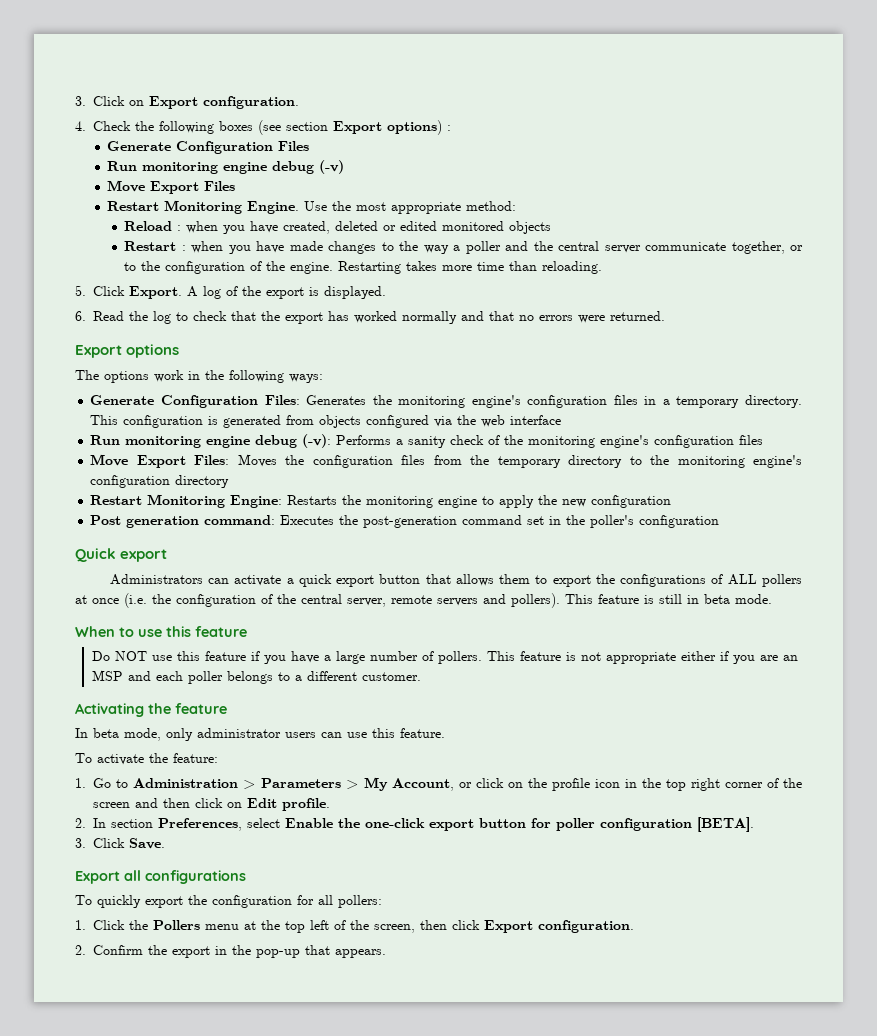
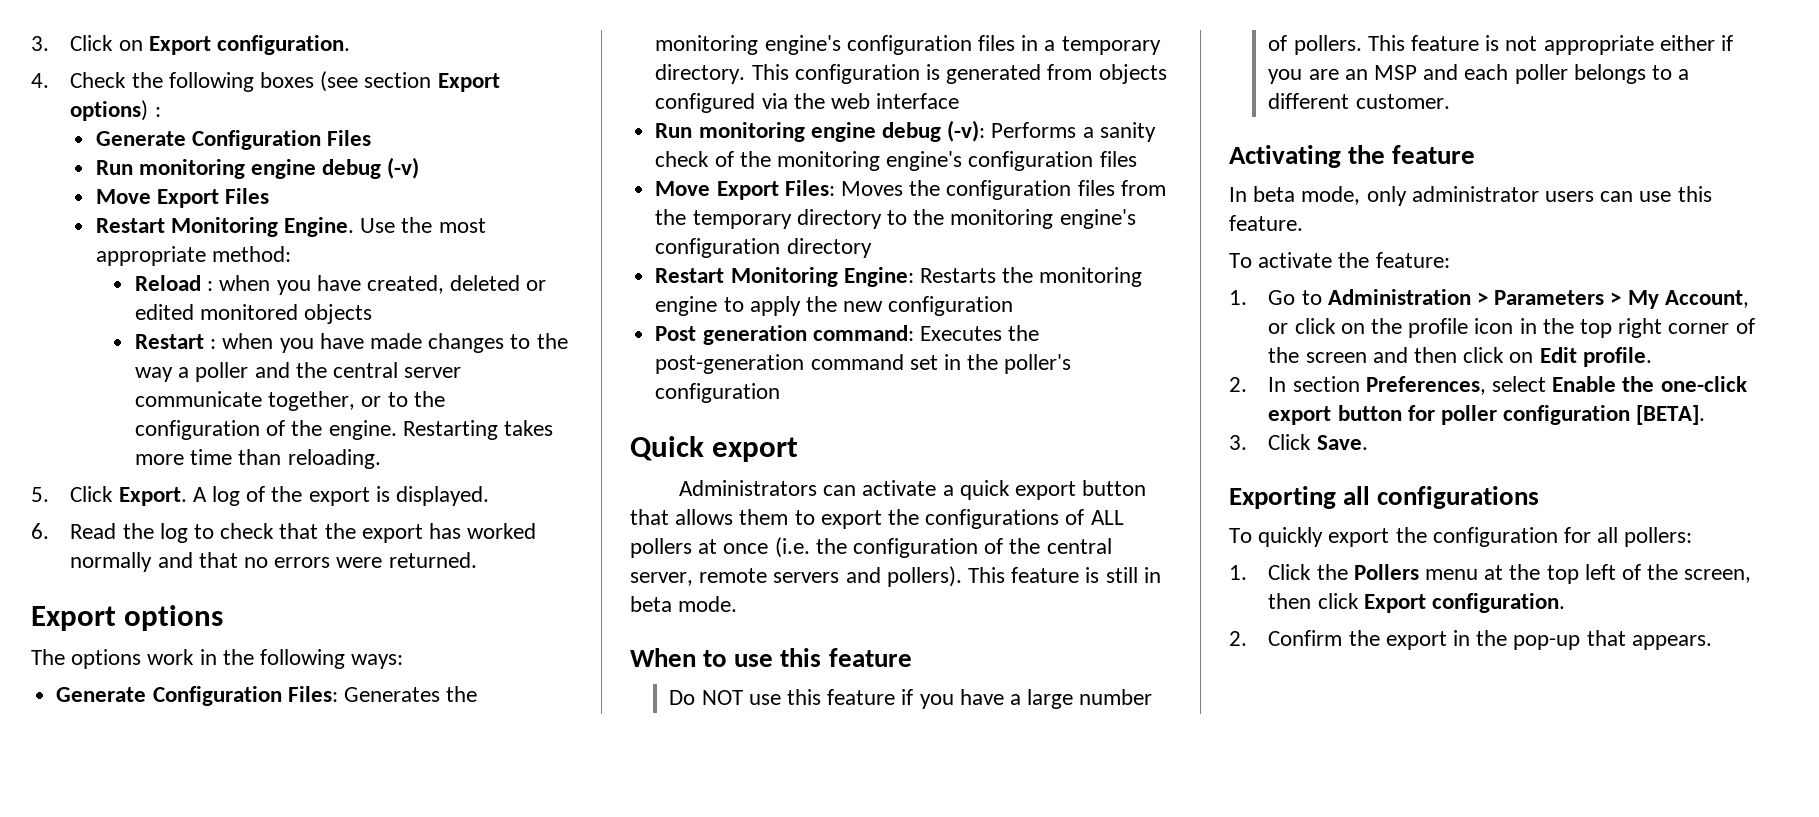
- Export all configurations
+ Exporting all configurations

